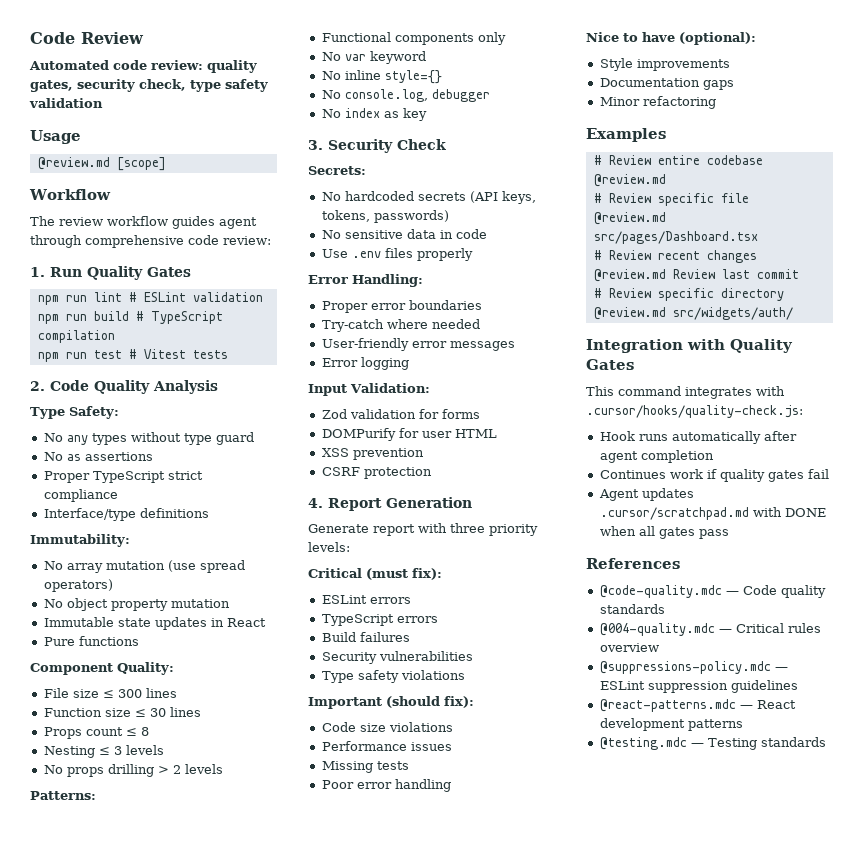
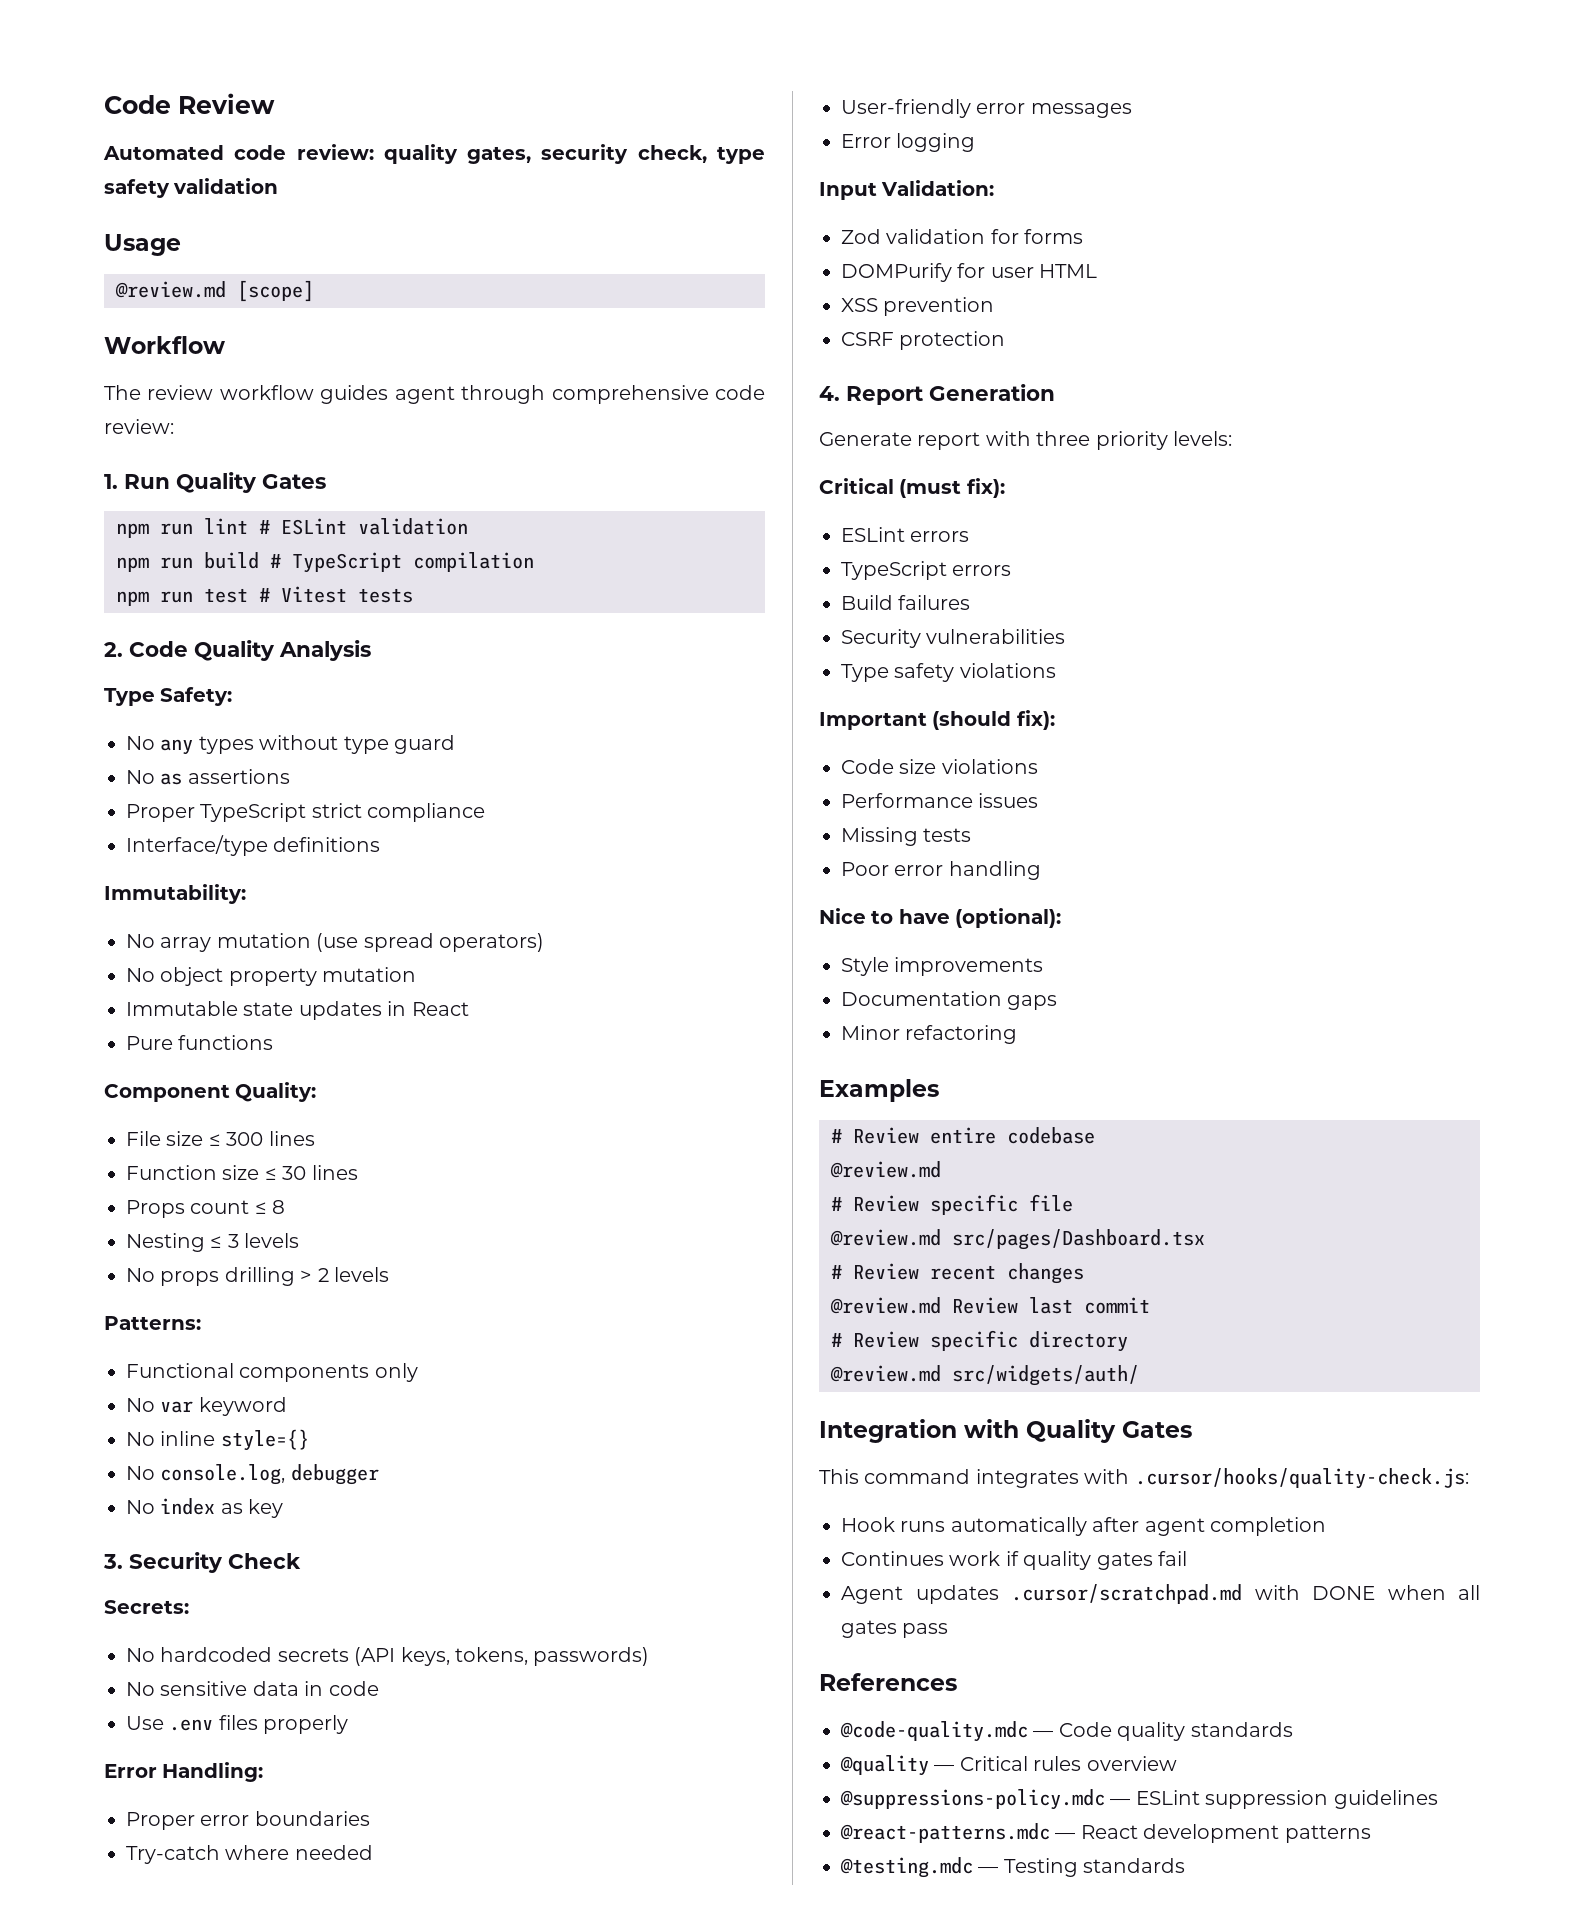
- @004-quality.mdc — Critical rules overview
+ @quality — Critical rules overview

